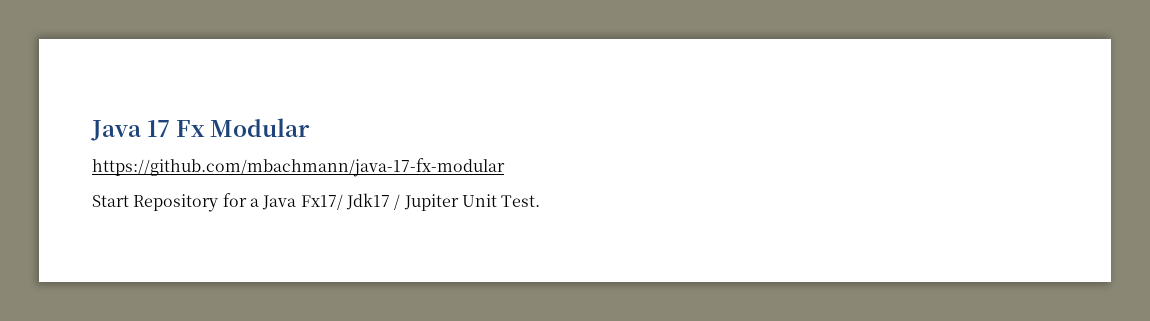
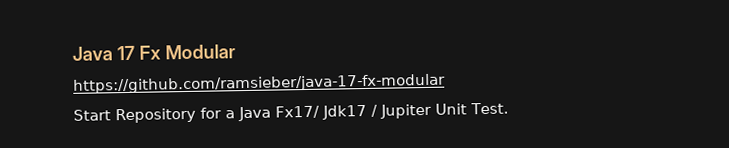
- https://github.com/mbachmann/java-17-fx-modular
+ https://github.com/ramsieber/java-17-fx-modular

